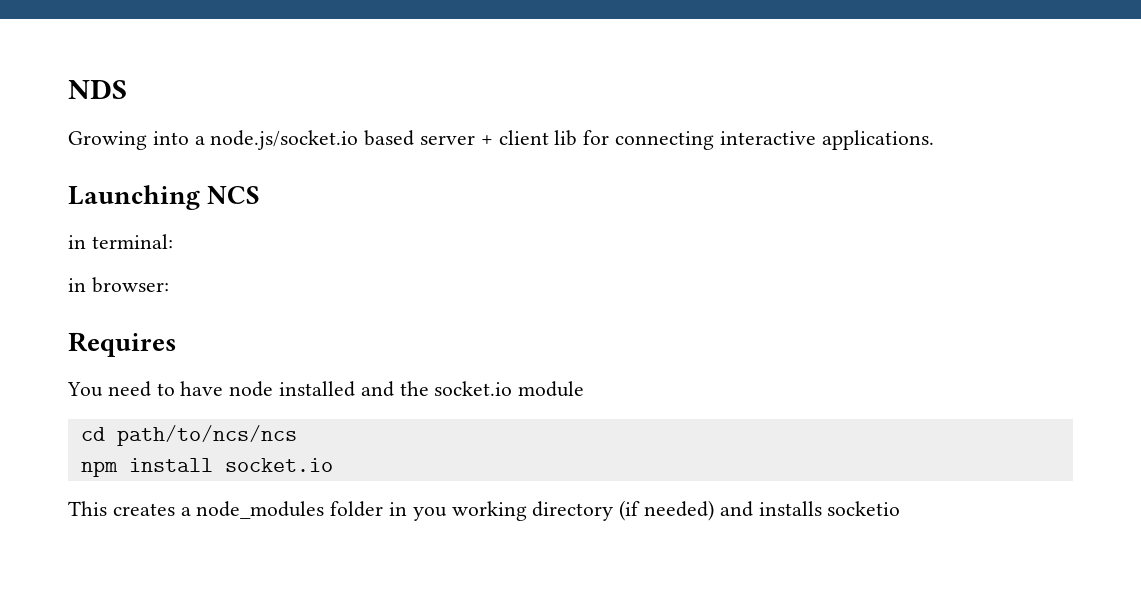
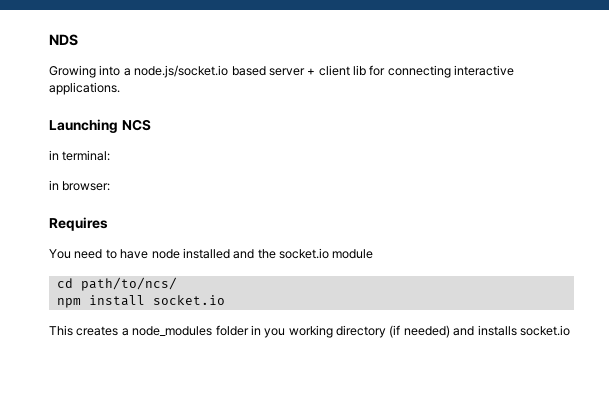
- cd path/to/ncs/ncs
+ cd path/to/ncs/
- This creates a node_modules folder in you working directory (if needed) and installs socketio
+ This creates a node_modules folder in you working directory (if needed) and installs socket.io

